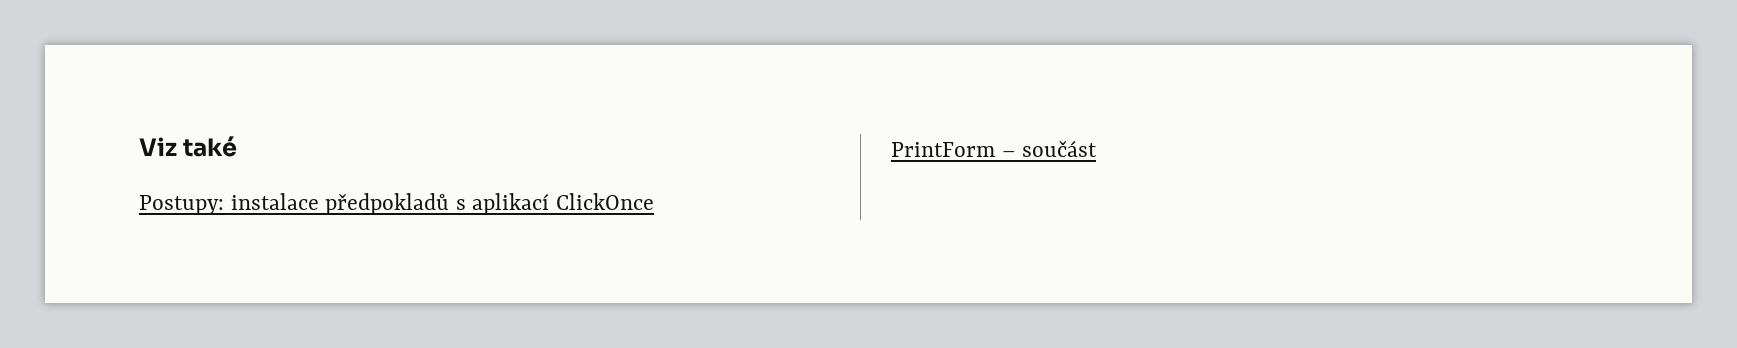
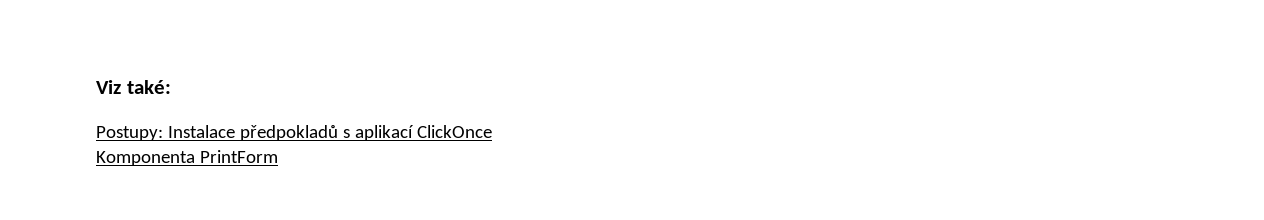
- Viz také
+ Viz také:
- Postupy: instalace předpokladů s aplikací ClickOnce
+ Postupy: Instalace předpokladů s aplikací ClickOnce
- PrintForm – součást
+ Komponenta PrintForm

